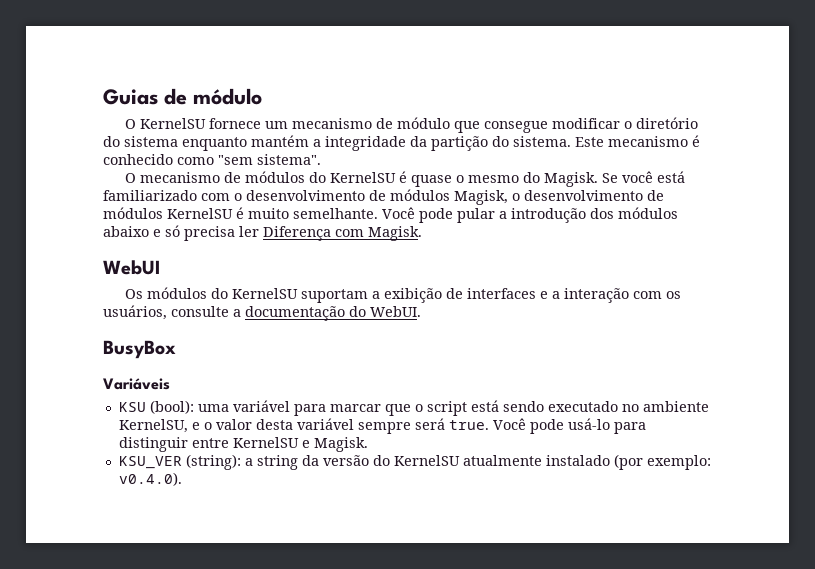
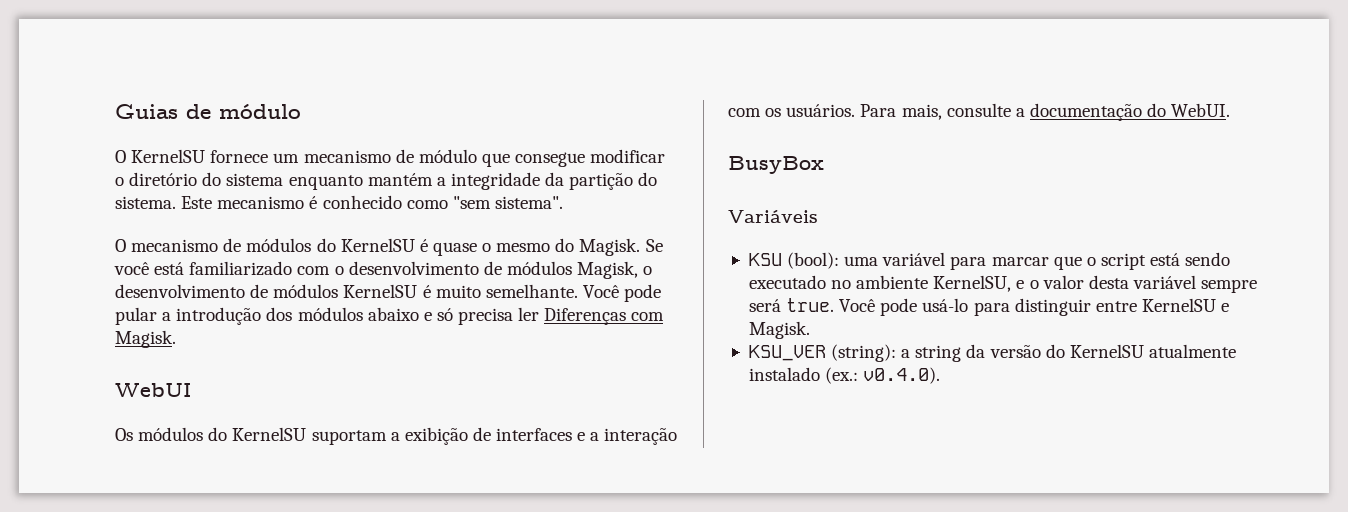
- Você pode pular a introdução dos módulos abaixo e só precisa ler Diferença com Magisk.
+ Você pode pular a introdução dos módulos abaixo e só precisa ler Diferenças com Magisk.
- Os módulos do KernelSU suportam a exibição de interfaces e a interação com os usuários, consulte a documentação do WebUI.
+ Os módulos do KernelSU suportam a exibição de interfaces e a interação com os usuários. Para mais, consulte a documentação do WebUI.
- KSU_VER (string): a string da versão do KernelSU atualmente instalado (por exemplo: v0.4.0).
+ KSU_VER (string): a string da versão do KernelSU atualmente instalado (ex.: v0.4.0).

